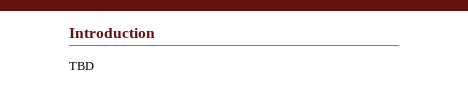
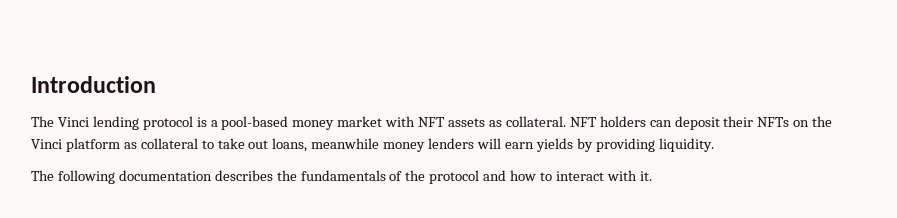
- TBD
+ The Vinci lending protocol is a pool-based money market with NFT assets as collateral. NFT holders can deposit their NFTs on the Vinci platform as collateral to take out loans, meanwhile money lenders will earn yields by providing liquidity.
+ The following documentation describes the fundamentals of the protocol and how to interact with it.

